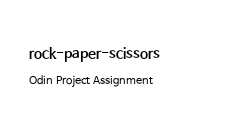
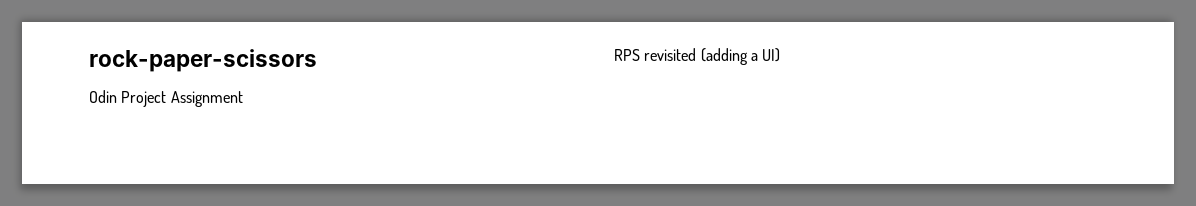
+ RPS revisited (adding a UI)

